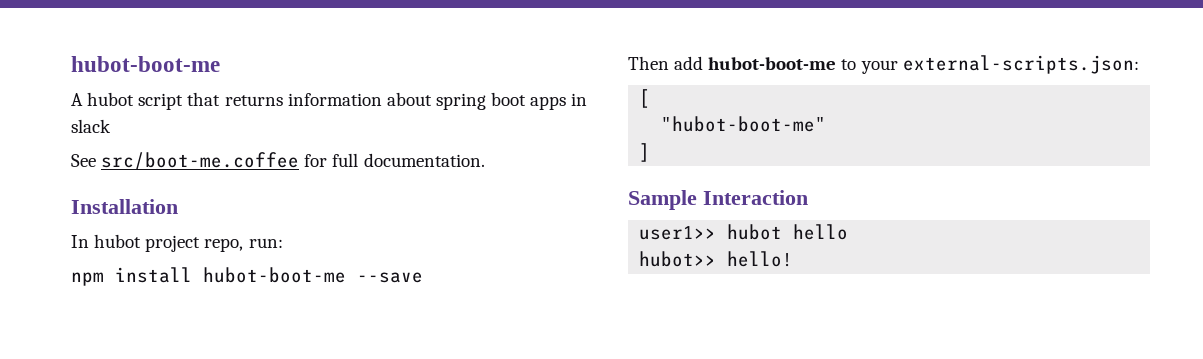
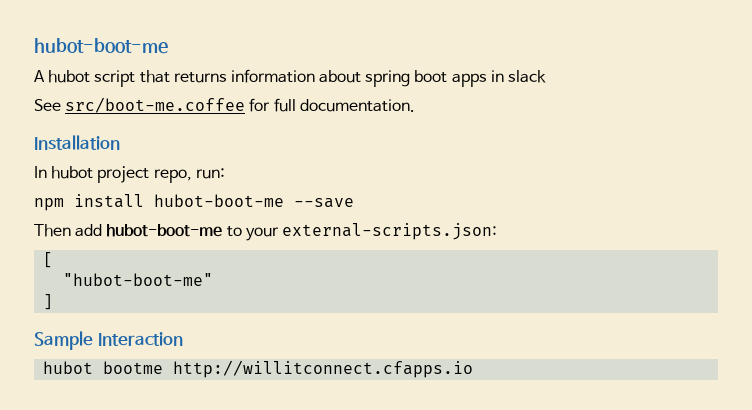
- user1>> hubot hello
- hubot>> hello!
+ hubot bootme http://willitconnect.cfapps.io

